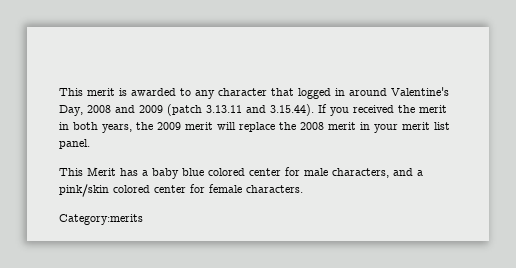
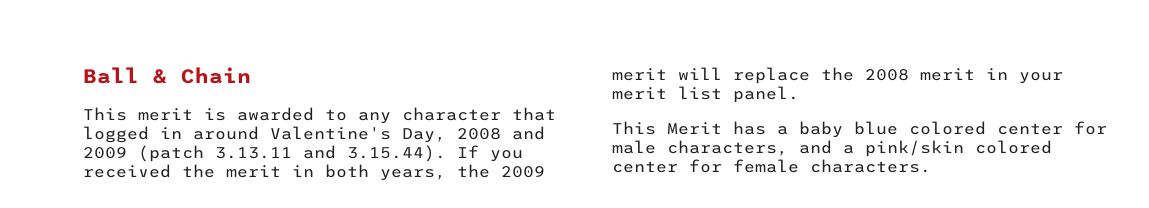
+ Ball & Chain
- Category:merits

